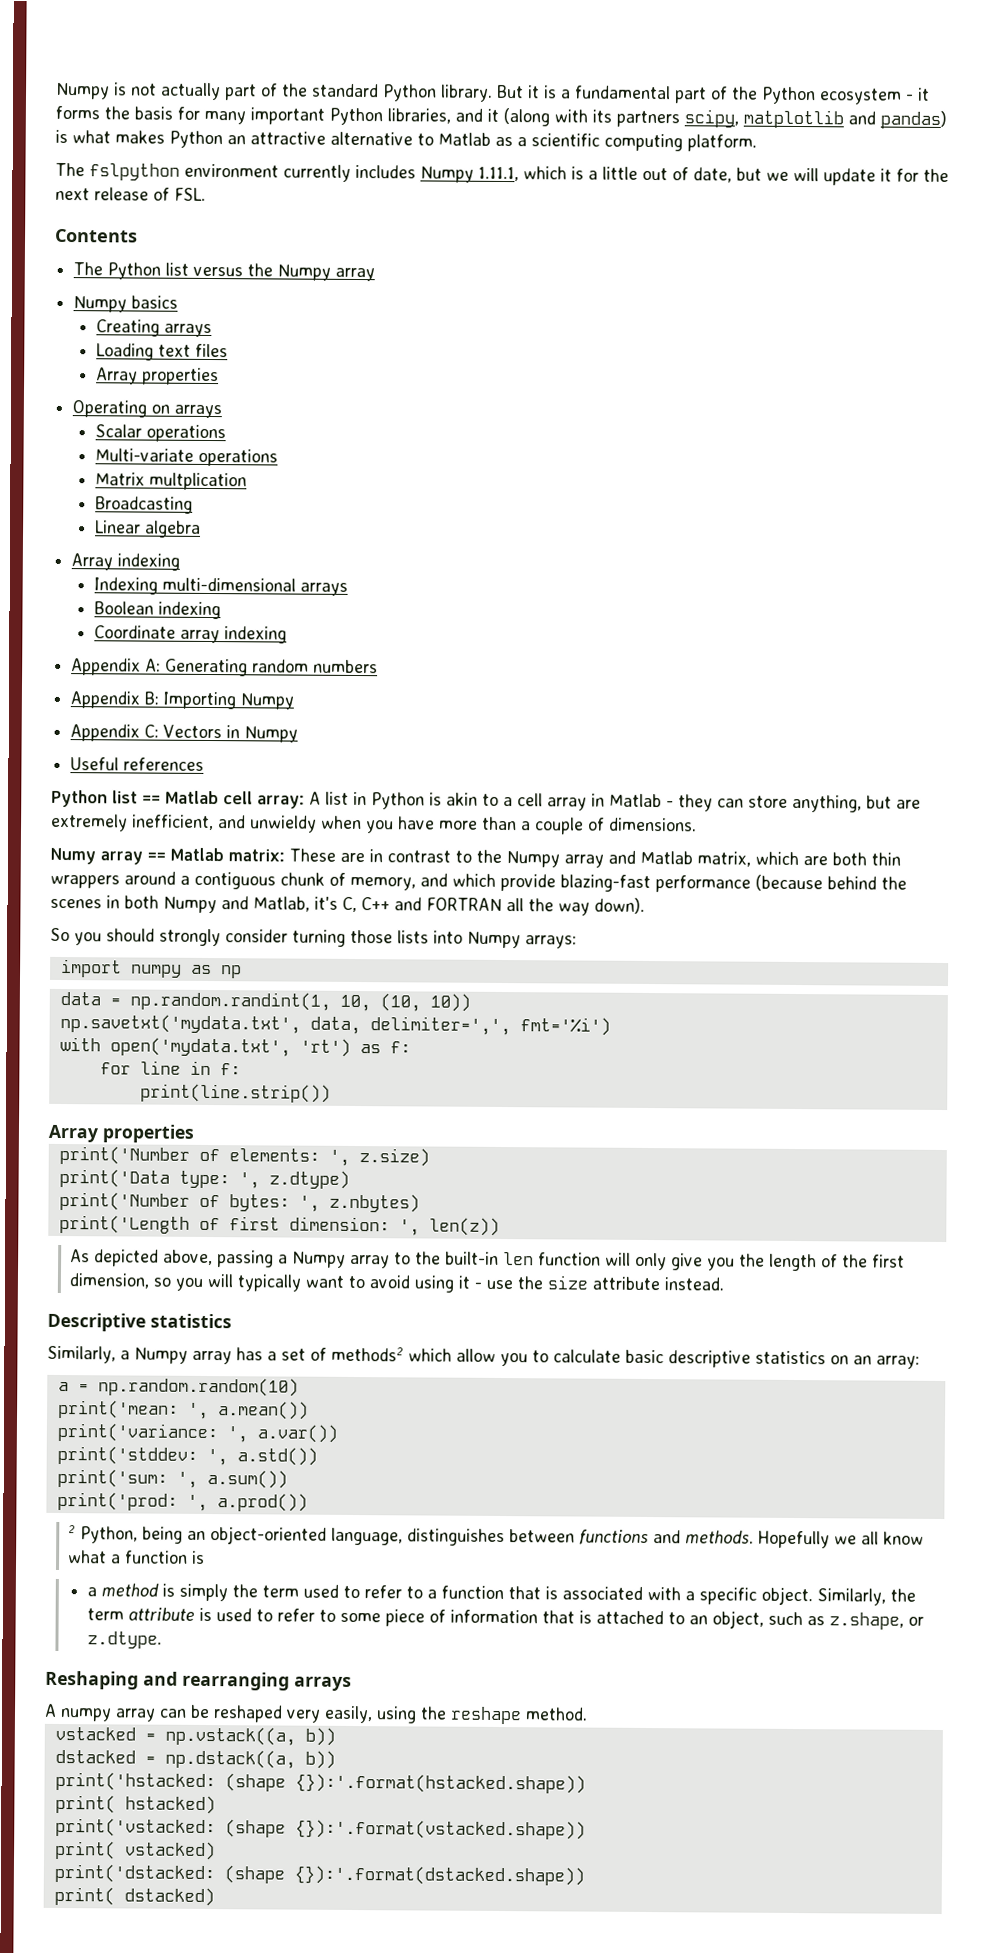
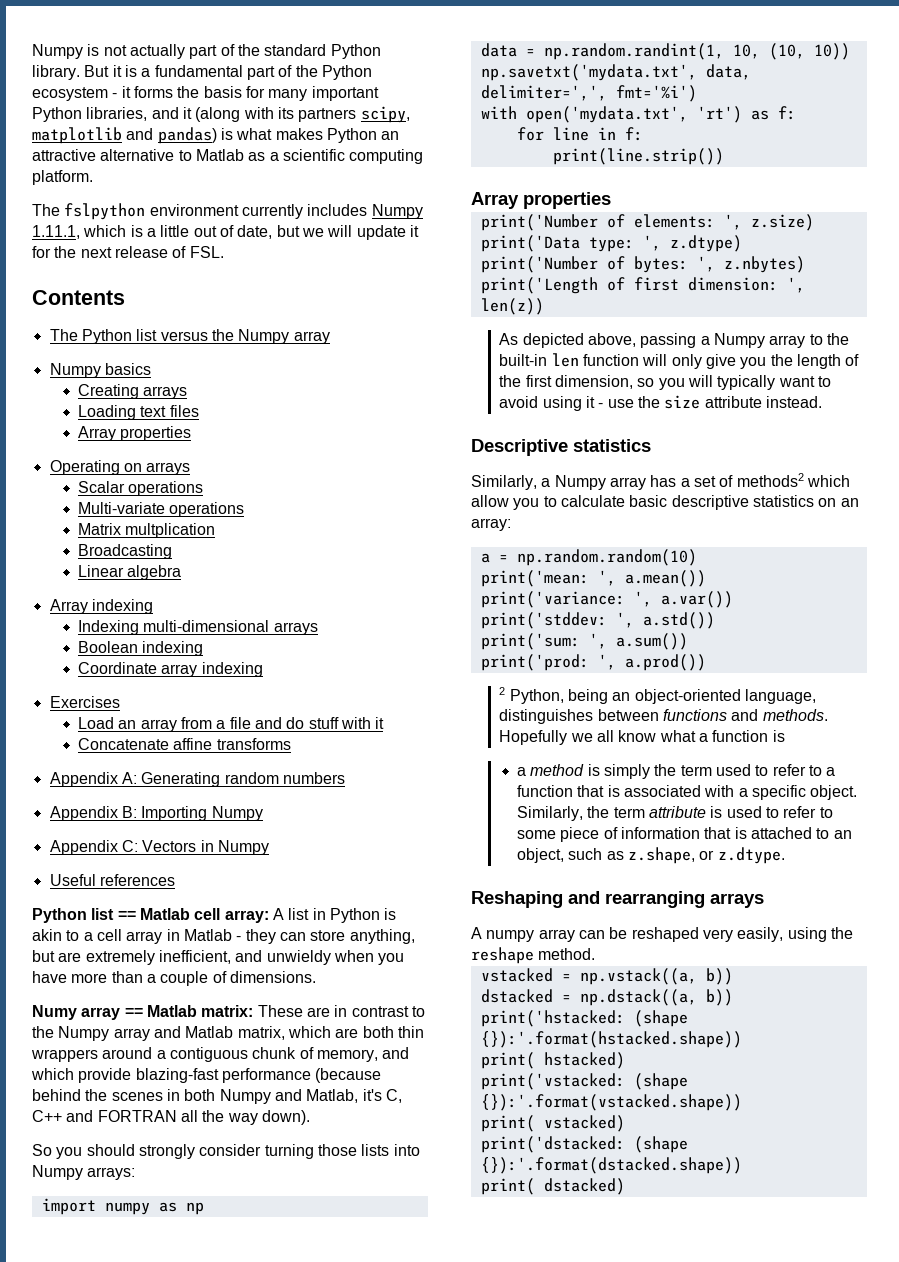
+ Exercises
+ Load an array from a file and do stuff with it
+ Concatenate affine transforms

